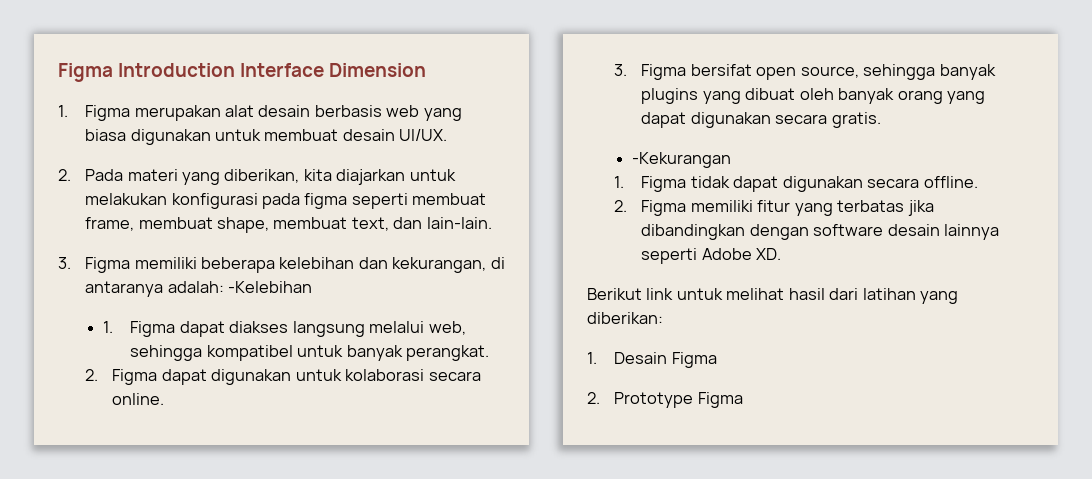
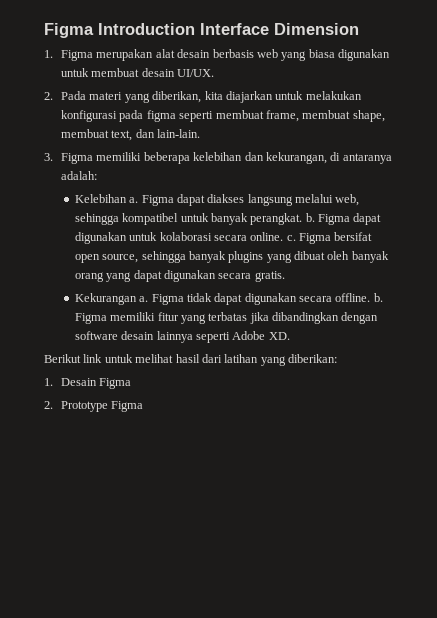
- 3. Figma memiliki beberapa kelebihan dan kekurangan, di antaranya adalah: -Kelebihan
- 1. Figma dapat diakses langsung melalui web, sehingga kompatibel untuk banyak perangkat.
- 2. Figma dapat digunakan untuk kolaborasi secara online.
- 3. Figma bersifat open source, sehingga banyak plugins yang dibuat oleh banyak orang yang dapat digunakan secara gratis.
+ 3. Figma memiliki beberapa kelebihan dan kekurangan, di antaranya adalah:
+ Kelebihan a. Figma dapat diakses langsung melalui web, sehingga kompatibel untuk banyak perangkat. b. Figma dapat digunakan untuk kolaborasi secara online. c. Figma bersifat open source, sehingga banyak plugins yang dibuat oleh banyak orang yang dapat digunakan secara gratis.
- -Kekurangan
- 1. Figma tidak dapat digunakan secara offline.
- 2. Figma memiliki fitur yang terbatas jika dibandingkan dengan software desain lainnya seperti Adobe XD.
+ Kekurangan a. Figma tidak dapat digunakan secara offline. b. Figma memiliki fitur yang terbatas jika dibandingkan dengan software desain lainnya seperti Adobe XD.

